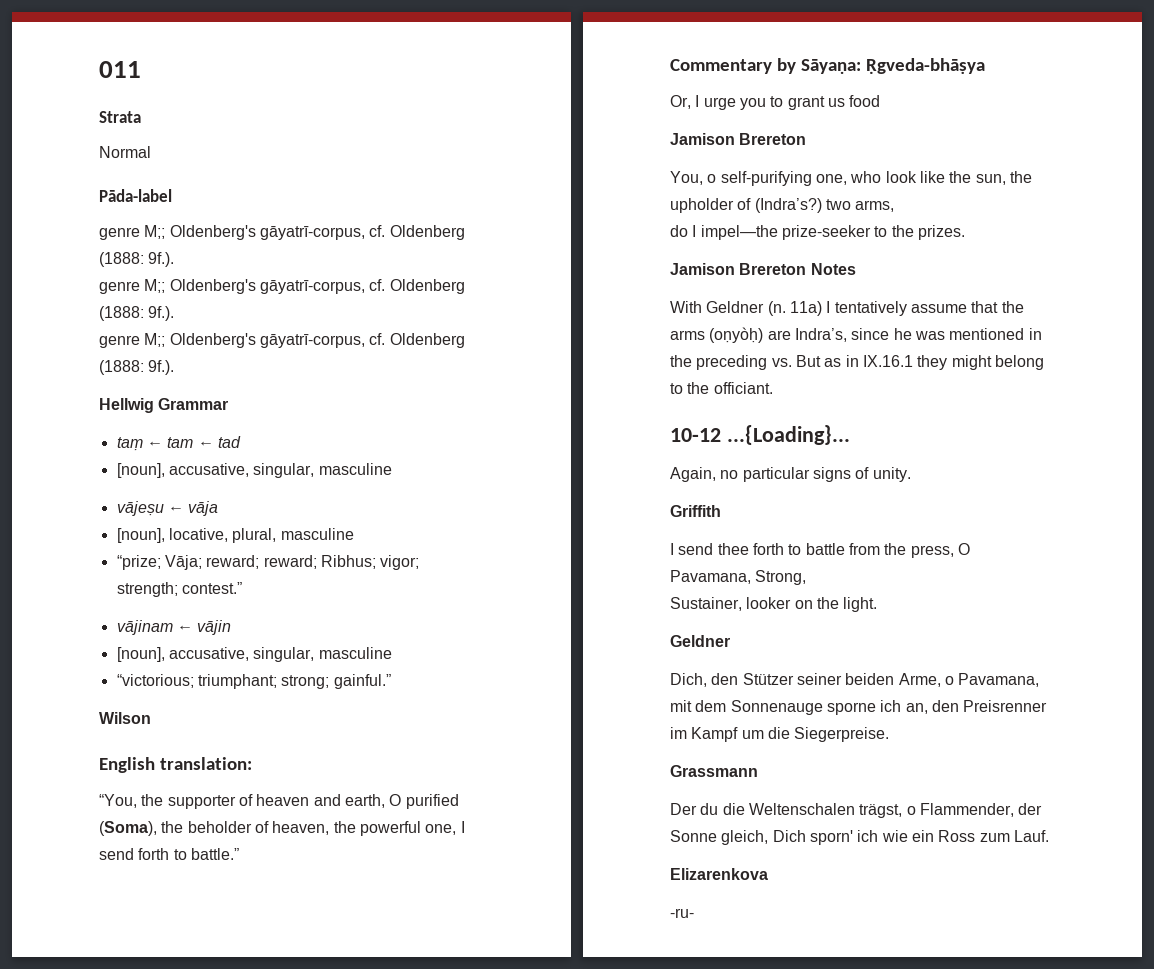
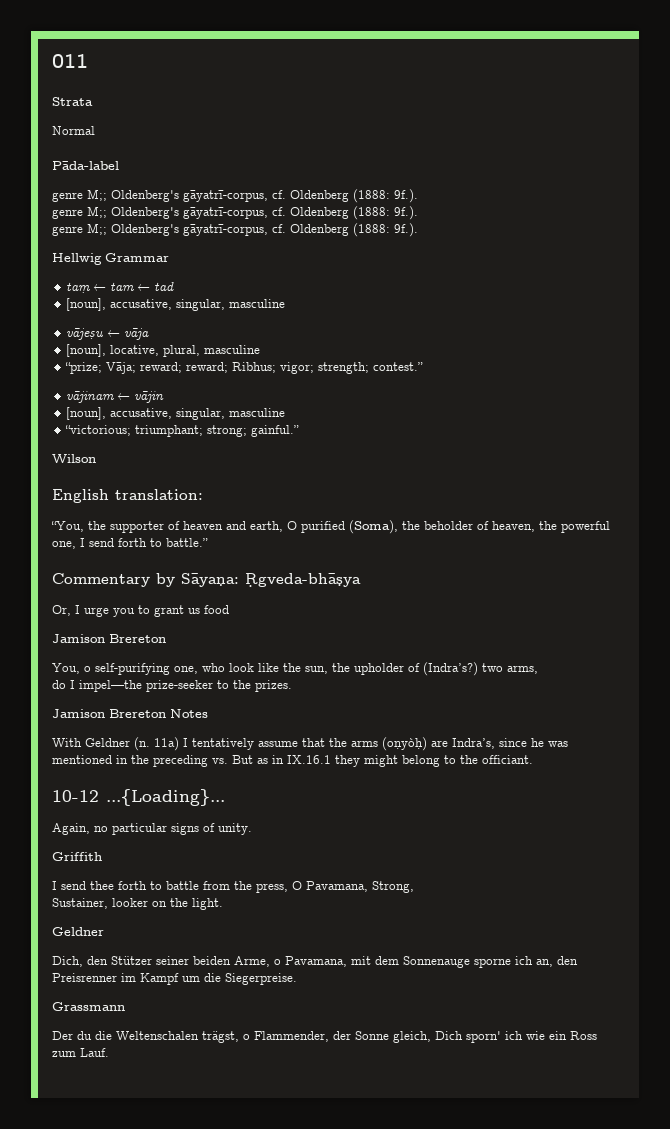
- Elizarenkova
- -ru-

